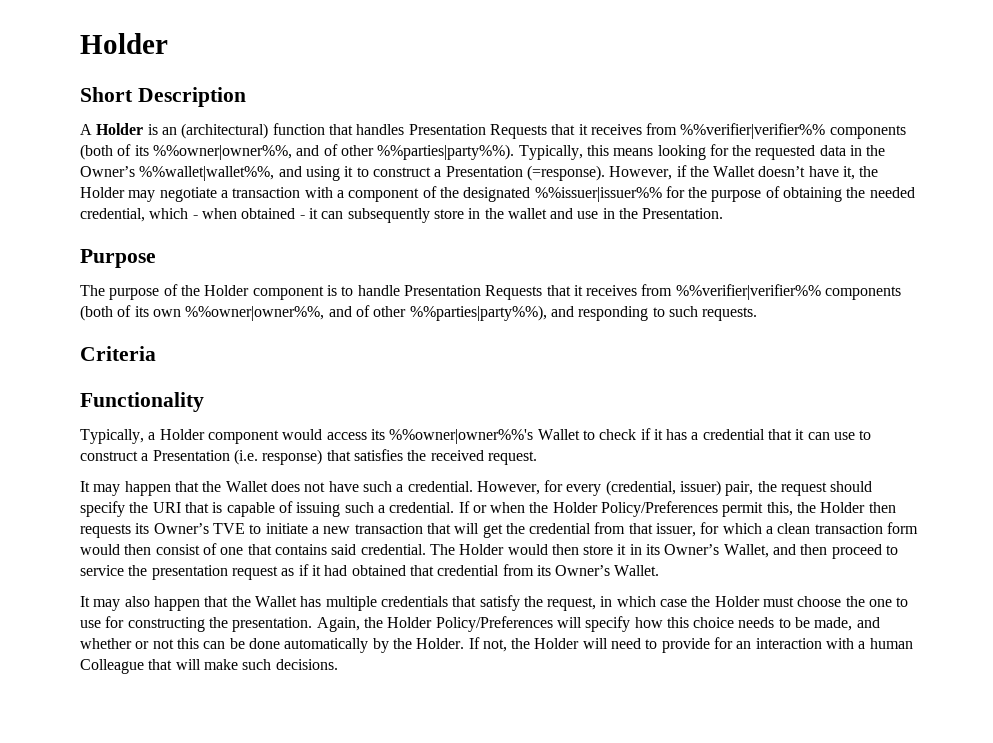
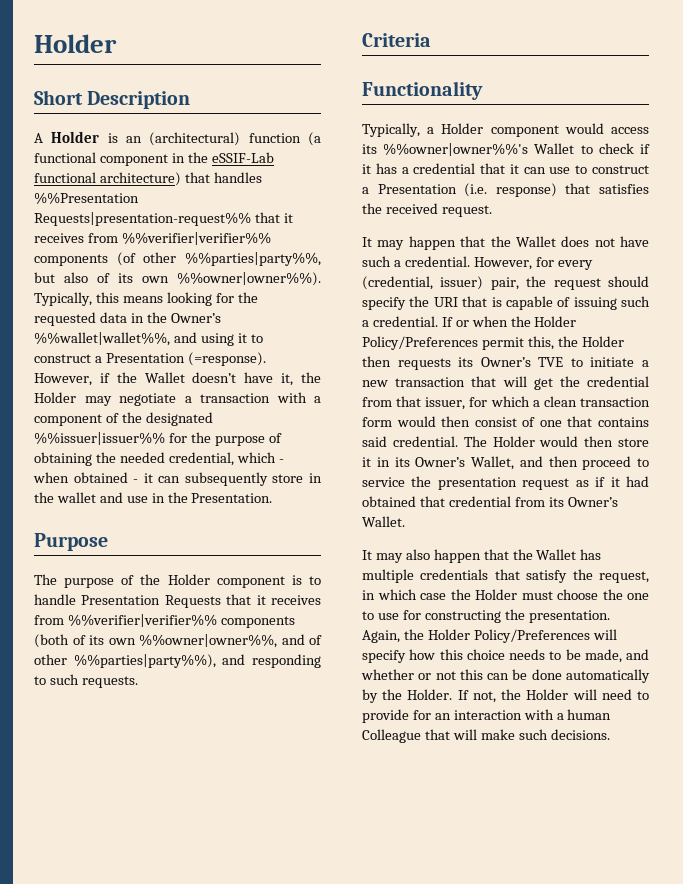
- A Holder is an (architectural) function that handles Presentation Requests that it receives from %%verifier|verifier%% components (both of its %%owner|owner%%, and of other %%parties|party%%).
+ A Holder is an (architectural) function (a functional component in the eSSIF-Lab functional architecture) that handles %%Presentation Requests|presentation-request%% that it receives from %%verifier|verifier%% components (of other %%parties|party%%, but also of its own %%owner|owner%%).

